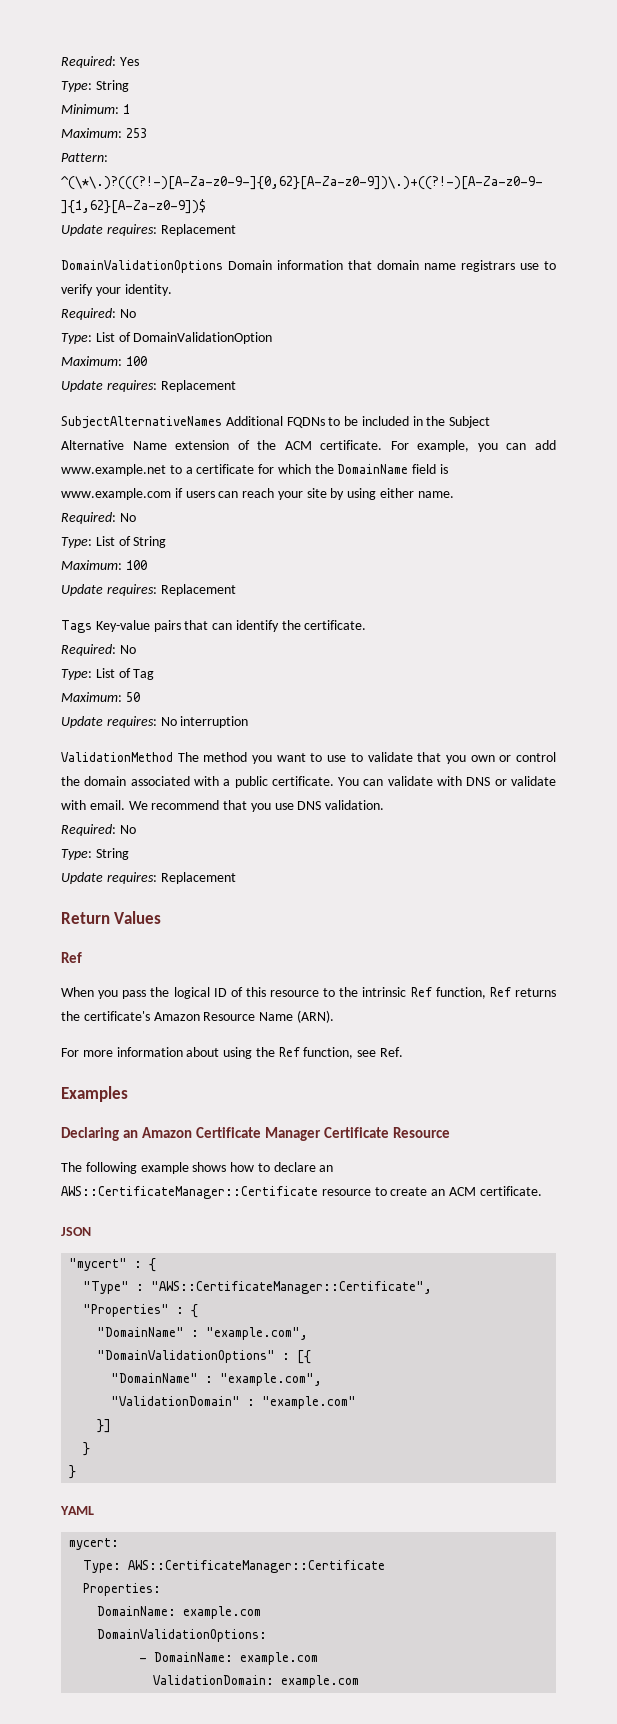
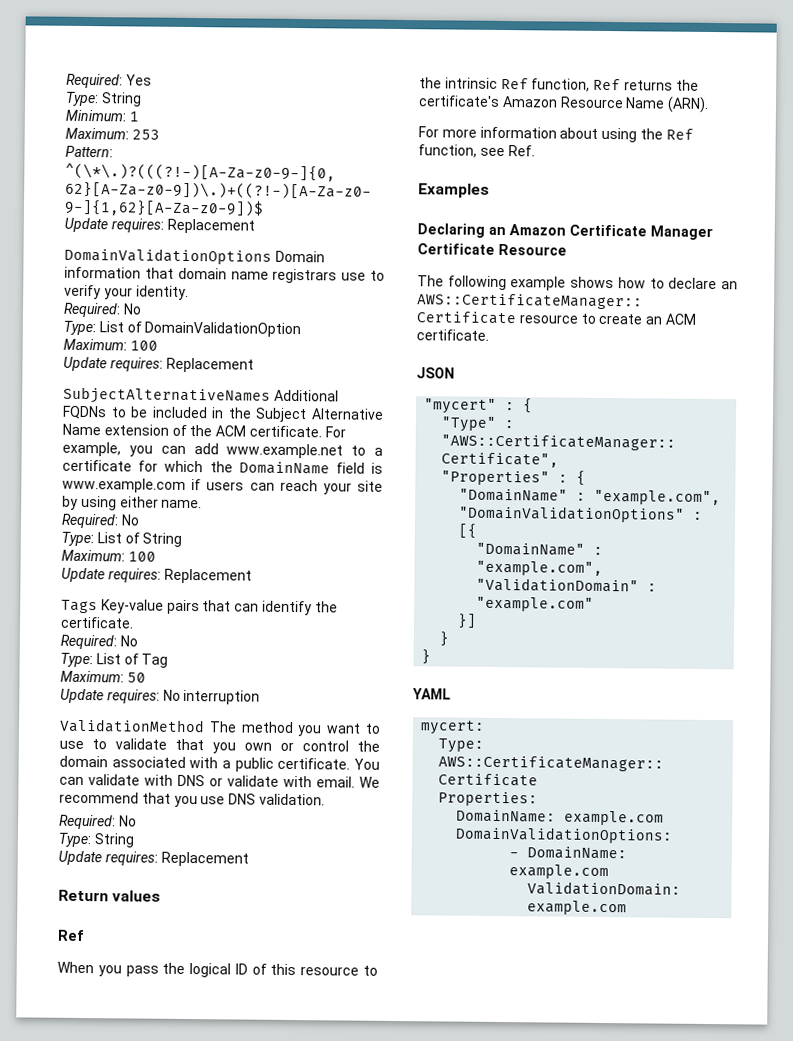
- Return Values
+ Return values

